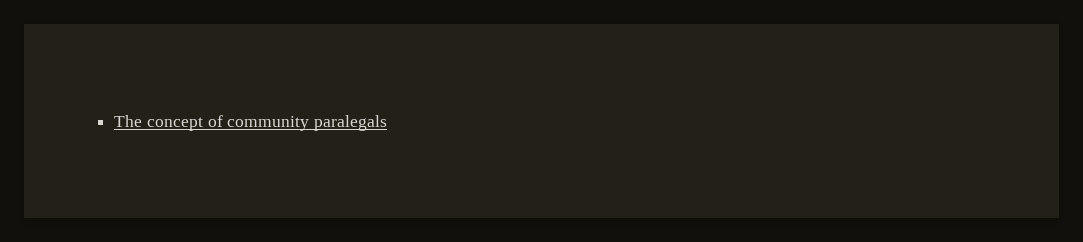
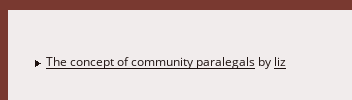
- The concept of community paralegals
+ The concept of community paralegals by liz

